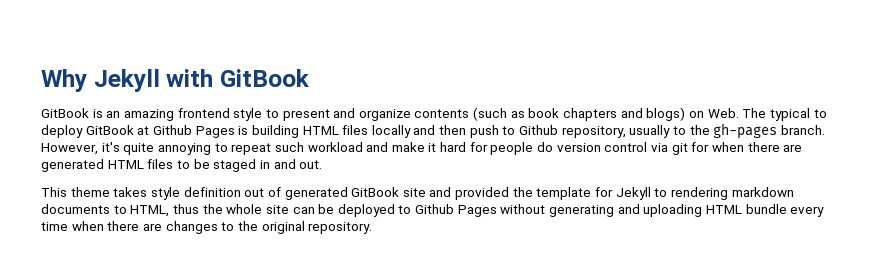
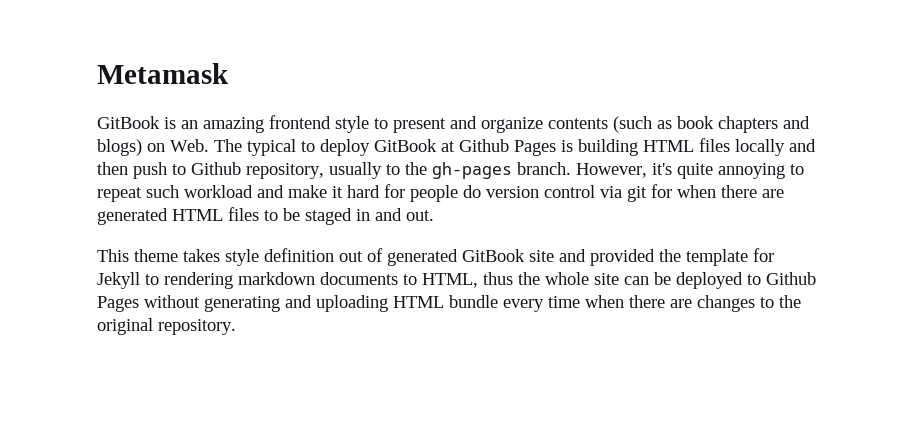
- Why Jekyll with GitBook
+ Metamask

